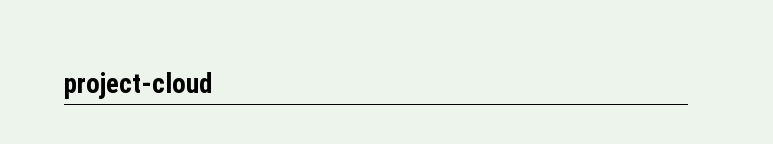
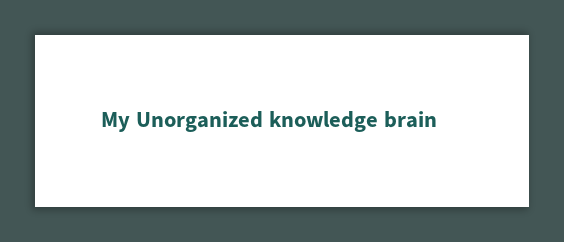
- project-cloud
+ My Unorganized knowledge brain

